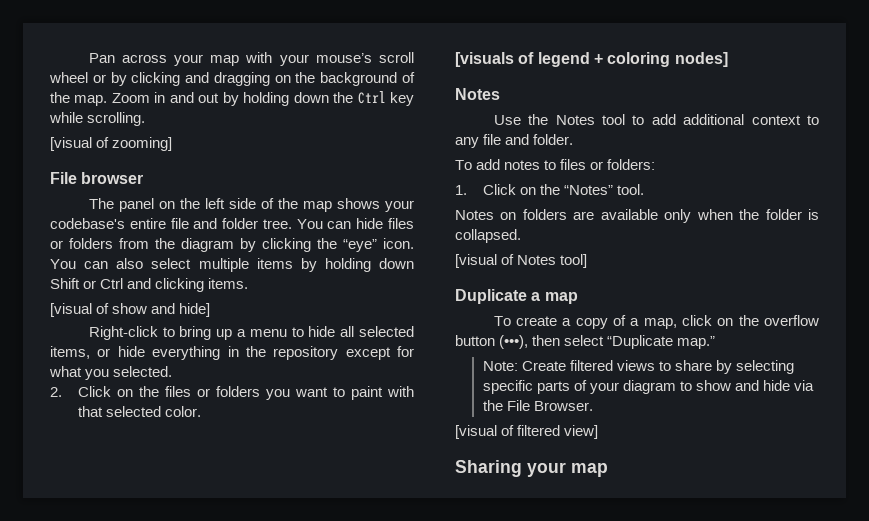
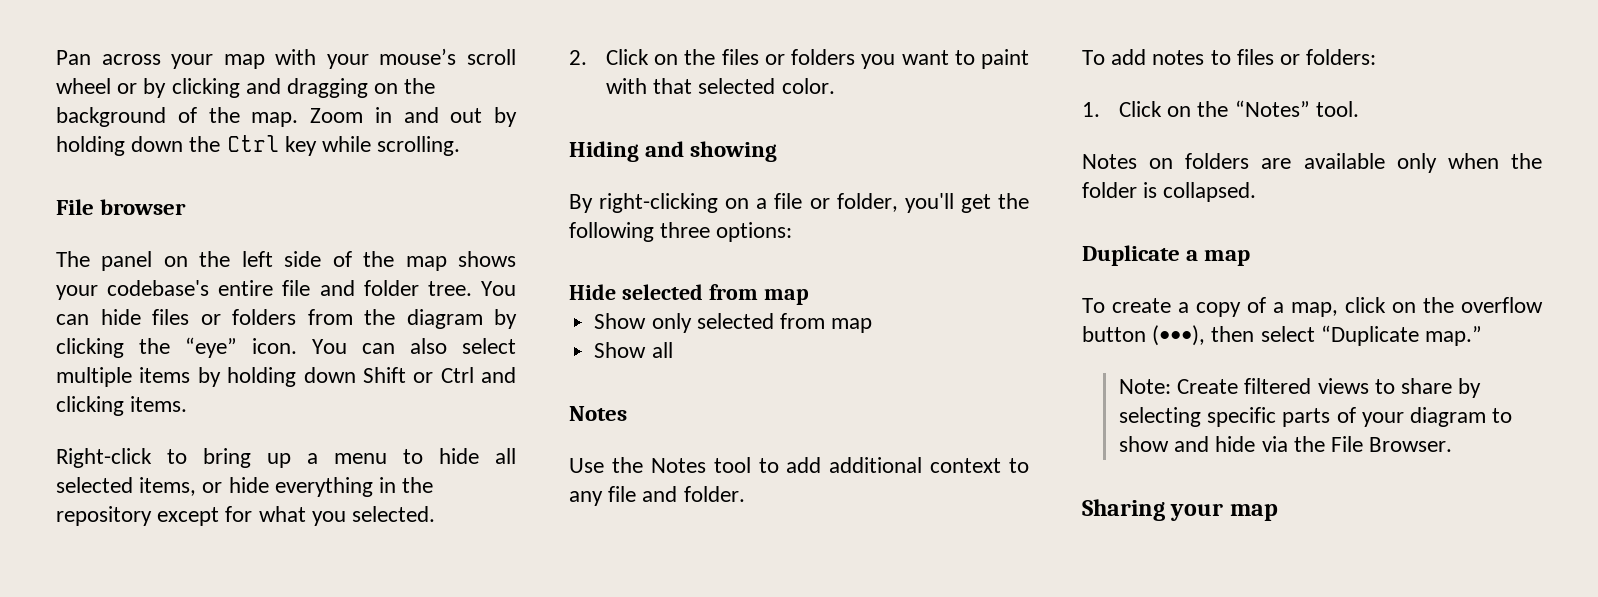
- [visual of zooming]
- [visual of show and hide]
- [visuals of legend + coloring nodes]
+ Hiding and showing
+ By right-clicking on a file or folder, you'll get the following three options:
+ Hide selected from map
+ Show only selected from map
+ Show all
- [visual of Notes tool]
- [visual of filtered view]

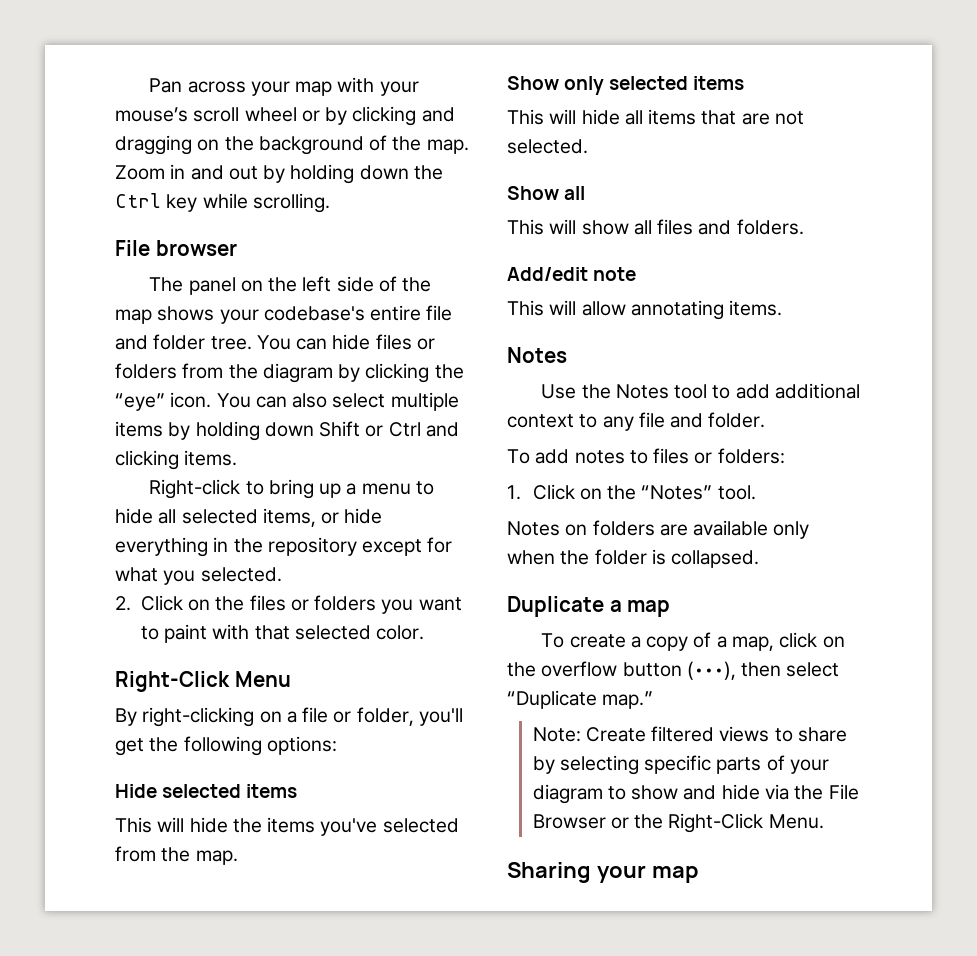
- Hiding and showing
+ Right-Click Menu
- By right-clicking on a file or folder, you'll get the following three options:
+ By right-clicking on a file or folder, you'll get the following options:
- Hide selected from map
- Show only selected from map
+ Hide selected items
+ This will hide the items you've selected from the map.
+ Show only selected items
+ This will hide all items that are not selected.
  Show all
+ This will show all files and folders.
+ Add/edit note
+ This will allow annotating items.
- Note: Create filtered views to share by selecting specific parts of your diagram to show and hide via the File Browser.
+ Note: Create filtered views to share by selecting specific parts of your diagram to show and hide via the File Browser or the Right-Click Menu.

